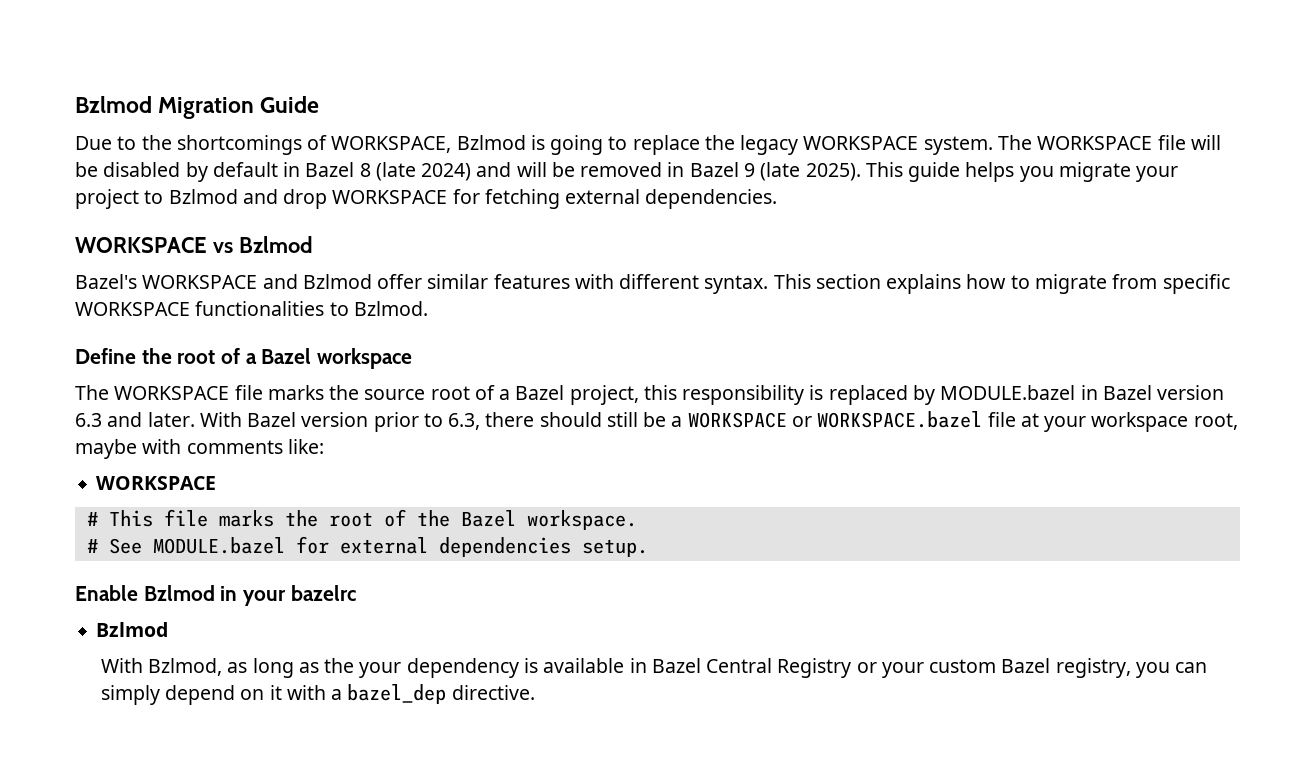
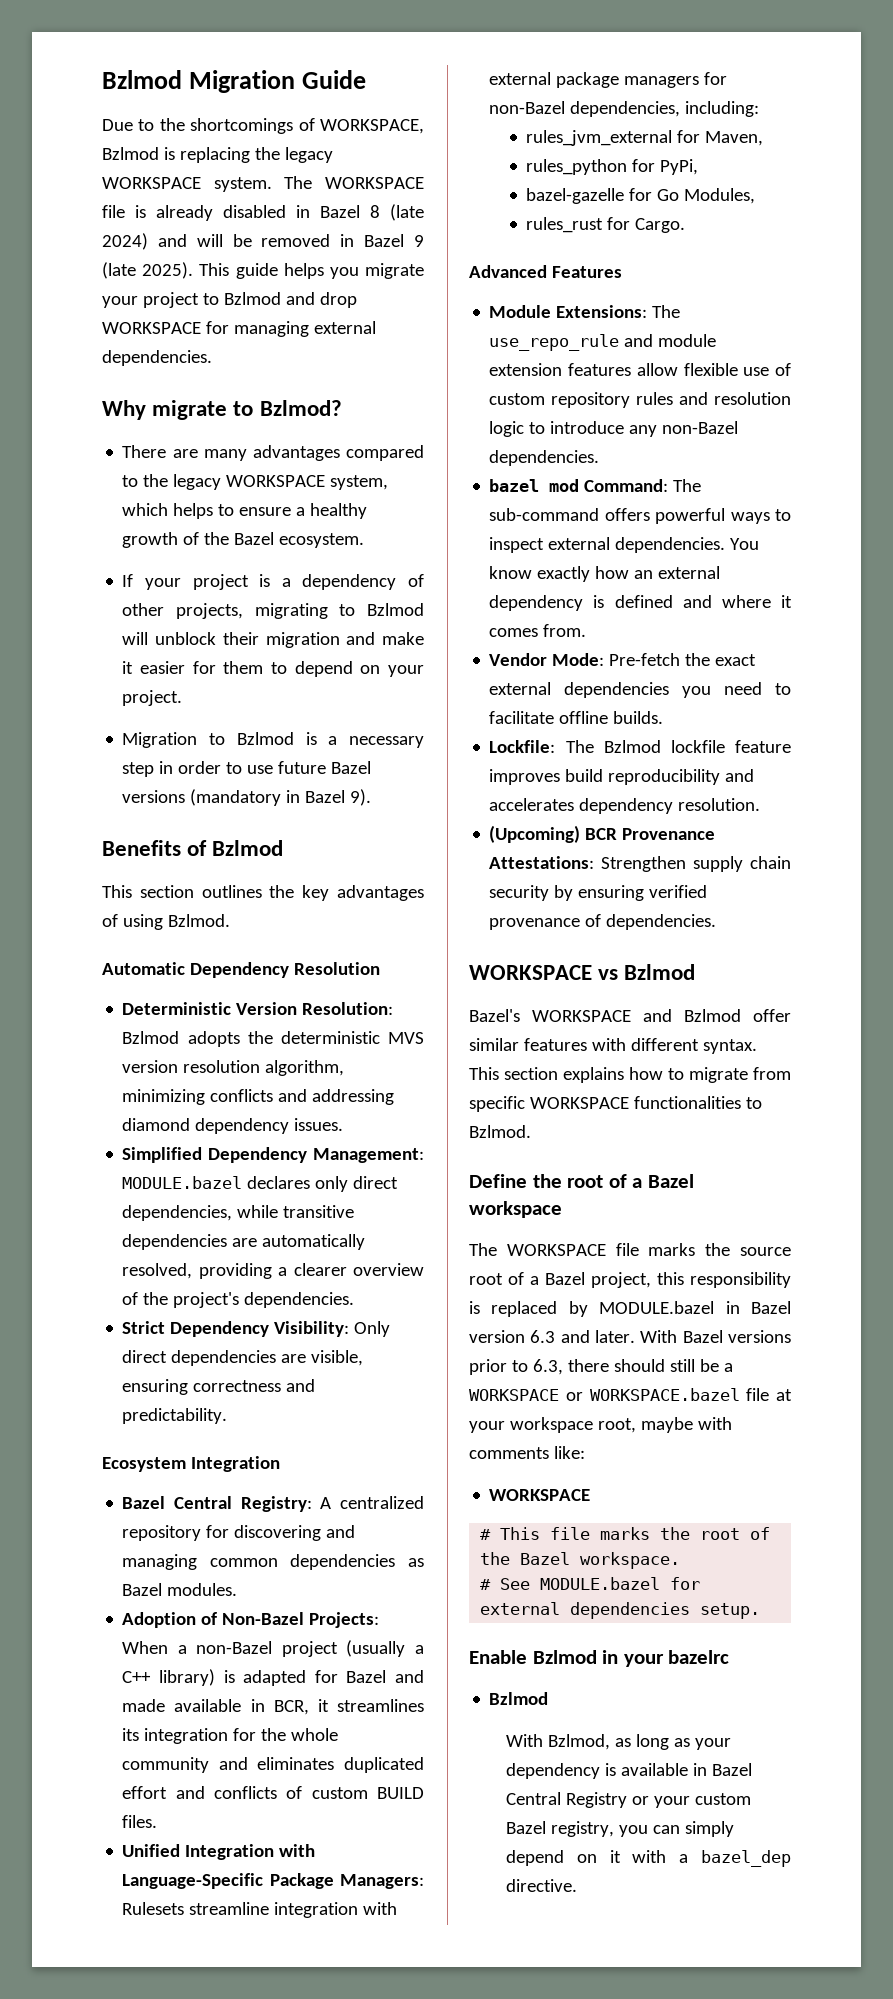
- Due to the shortcomings of WORKSPACE, Bzlmod is going to replace the legacy WORKSPACE system.
+ Due to the shortcomings of WORKSPACE, Bzlmod is replacing the legacy WORKSPACE system.
- The WORKSPACE file will be disabled by default in Bazel 8 (late 2024) and will be removed in Bazel 9 (late 2025).
+ The WORKSPACE file is already disabled in Bazel 8 (late 2024) and will be removed in Bazel 9 (late 2025).
- This guide helps you migrate your project to Bzlmod and drop WORKSPACE for fetching external dependencies.
+ This guide helps you migrate your project to Bzlmod and drop WORKSPACE for managing external dependencies.
+ Why migrate to Bzlmod?
+ There are many advantages compared to the legacy WORKSPACE system, which helps to ensure a healthy growth of the Bazel ecosystem.
+ If your project is a dependency of other projects, migrating to Bzlmod will unblock their migration and make it easier for them to depend on your project.
+ Migration to Bzlmod is a necessary step in order to use future Bazel versions (mandatory in Bazel 9).
+ Benefits of Bzlmod
+ This section outlines the key advantages of using Bzlmod.
+ Automatic Dependency Resolution
+ Deterministic Version Resolution: Bzlmod adopts the deterministic MVS version resolution algorithm, minimizing conflicts and addressing diamond dependency issues.
+ Simplified Dependency Management: MODULE.bazel declares only direct dependencies, while transitive dependencies are automatically resolved, providing a clearer overview of the project's dependencies.
+ Strict Dependency Visibility: Only direct dependencies are visible, ensuring correctness and predictability.
+ Ecosystem Integration
+ Bazel Central Registry: A centralized repository for discovering and managing common dependencies as Bazel modules.
+ Adoption of Non-Bazel Projects: When a non-Bazel project (usually a C++ library) is adapted for Bazel and made available in BCR, it streamlines its integration for the whole community and eliminates duplicated effort and conflicts of custom BUILD files.
+ Unified Integration with Language-Specific Package Managers: Rulesets streamline integration with external package managers for non-Bazel dependencies, including:
+ rules_jvm_external for Maven,
+ rules_python for PyPi,
+ bazel-gazelle for Go Modules,
+ rules_rust for Cargo.
+ Advanced Features
+ Module Extensions: The use_repo_rule and module extension features allow flexible use of custom repository rules and resolution logic to introduce any non-Bazel dependencies.
+ bazel mod Command: The sub-command offers powerful ways to inspect external dependencies. You know exactly how an external dependency is defined and where it comes from.
+ Vendor Mode: Pre-fetch the exact external dependencies you need to facilitate offline builds.
+ Lockfile: The Bzlmod lockfile feature improves build reproducibility and accelerates dependency resolution.
+ (Upcoming) BCR Provenance Attestations: Strengthen supply chain security by ensuring verified provenance of dependencies.
- With Bazel version prior to 6.3, there should still be a WORKSPACE or WORKSPACE.bazel file at your workspace root, maybe with comments like:
+ With Bazel versions prior to 6.3, there should still be a WORKSPACE or WORKSPACE.bazel file at your workspace root, maybe with comments like:
- With Bzlmod, as long as the your dependency is available in Bazel Central Registry or your custom Bazel registry, you can simply depend on it with a bazel_dep directive.
+ With Bzlmod, as long as your dependency is available in Bazel Central Registry or your custom Bazel registry, you can simply depend on it with a bazel_dep directive.

